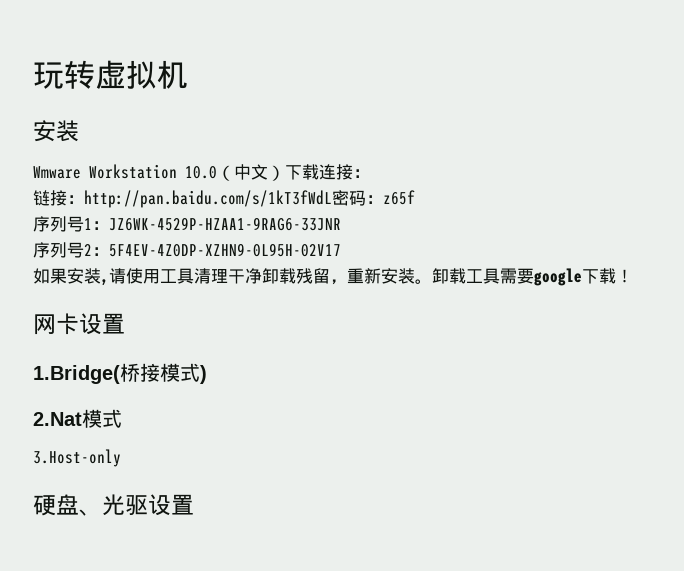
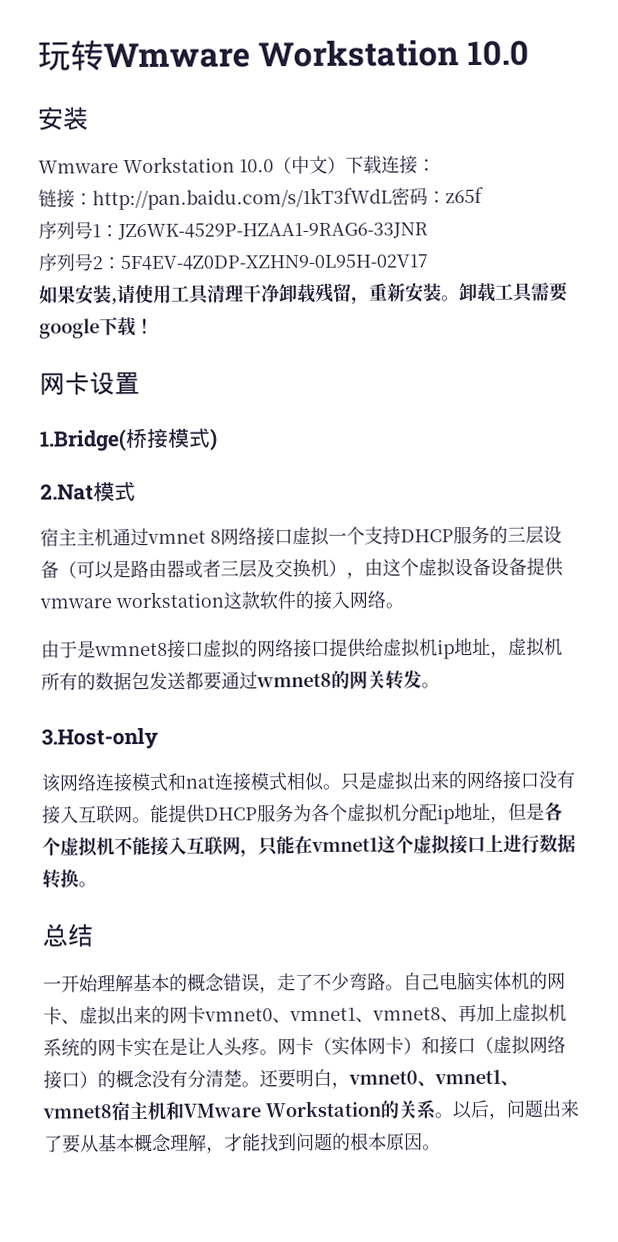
- 玩转虚拟机
+ 玩转Wmware Workstation 10.0
+ 宿主主机通过vmnet 8网络接口虚拟一个支持DHCP服务的三层设备（可以是路由器或者三层及交换机），由这个虚拟设备设备提供vmware workstation这款软件的接入网络。
+ 由于是wmnet8接口虚拟的网络接口提供给虚拟机ip地址，虚拟机所有的数据包发送都要通过wmnet8的网关转发。
  3.Host-only
- 硬盘、光驱设置
+ 该网络连接模式和nat连接模式相似。只是虚拟出来的网络接口没有接入互联网。能提供DHCP服务为各个虚拟机分配ip地址，但是各个虚拟机不能接入互联网，只能在vmnet1这个虚拟接口上进行数据转换。
+ 总结
+ 一开始理解基本的概念错误，走了不少弯路。自己电脑实体机的网卡、虚拟出来的网卡vmnet0、vmnet1、vmnet8、再加上虚拟机系统的网卡实在是让人头疼。网卡（实体网卡）和接口（虚拟网络接口）的概念没有分清楚。还要明白，vmnet0、vmnet1、vmnet8宿主机和VMware Workstation的关系。以后，问题出来了要从基本概念理解，才能找到问题的根本原因。

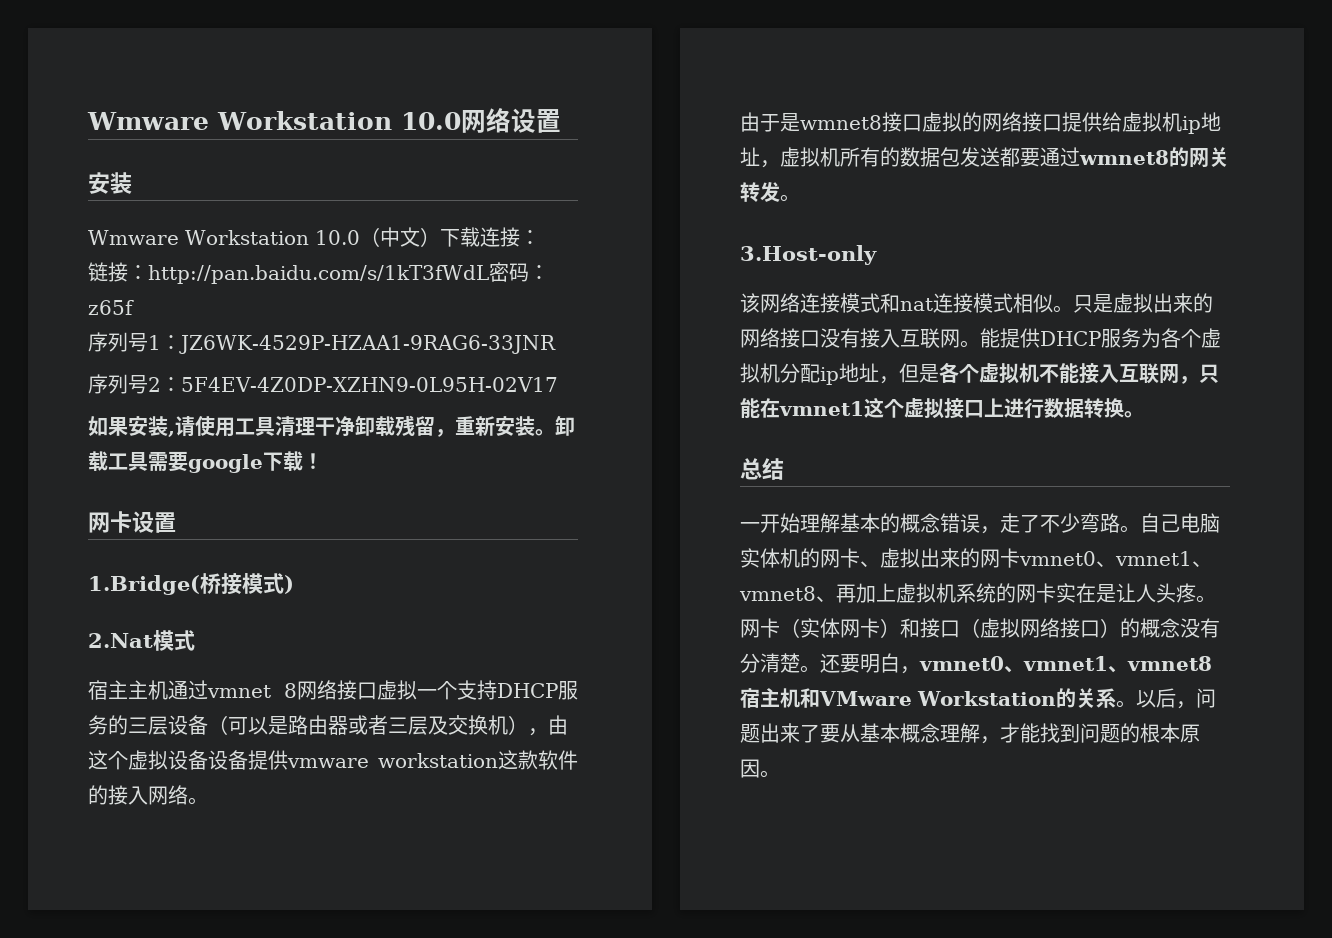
- 玩转Wmware Workstation 10.0
+ Wmware Workstation 10.0网络设置

